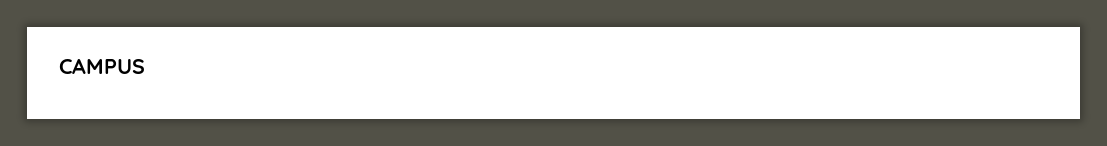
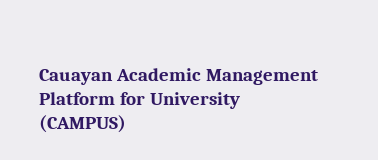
- CAMPUS
+ Cauayan Academic Management Platform for University (CAMPUS)

